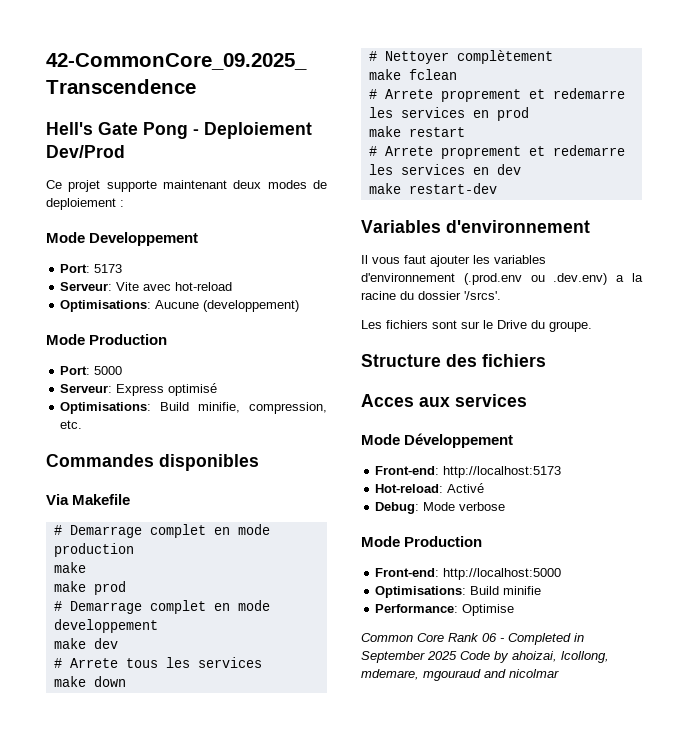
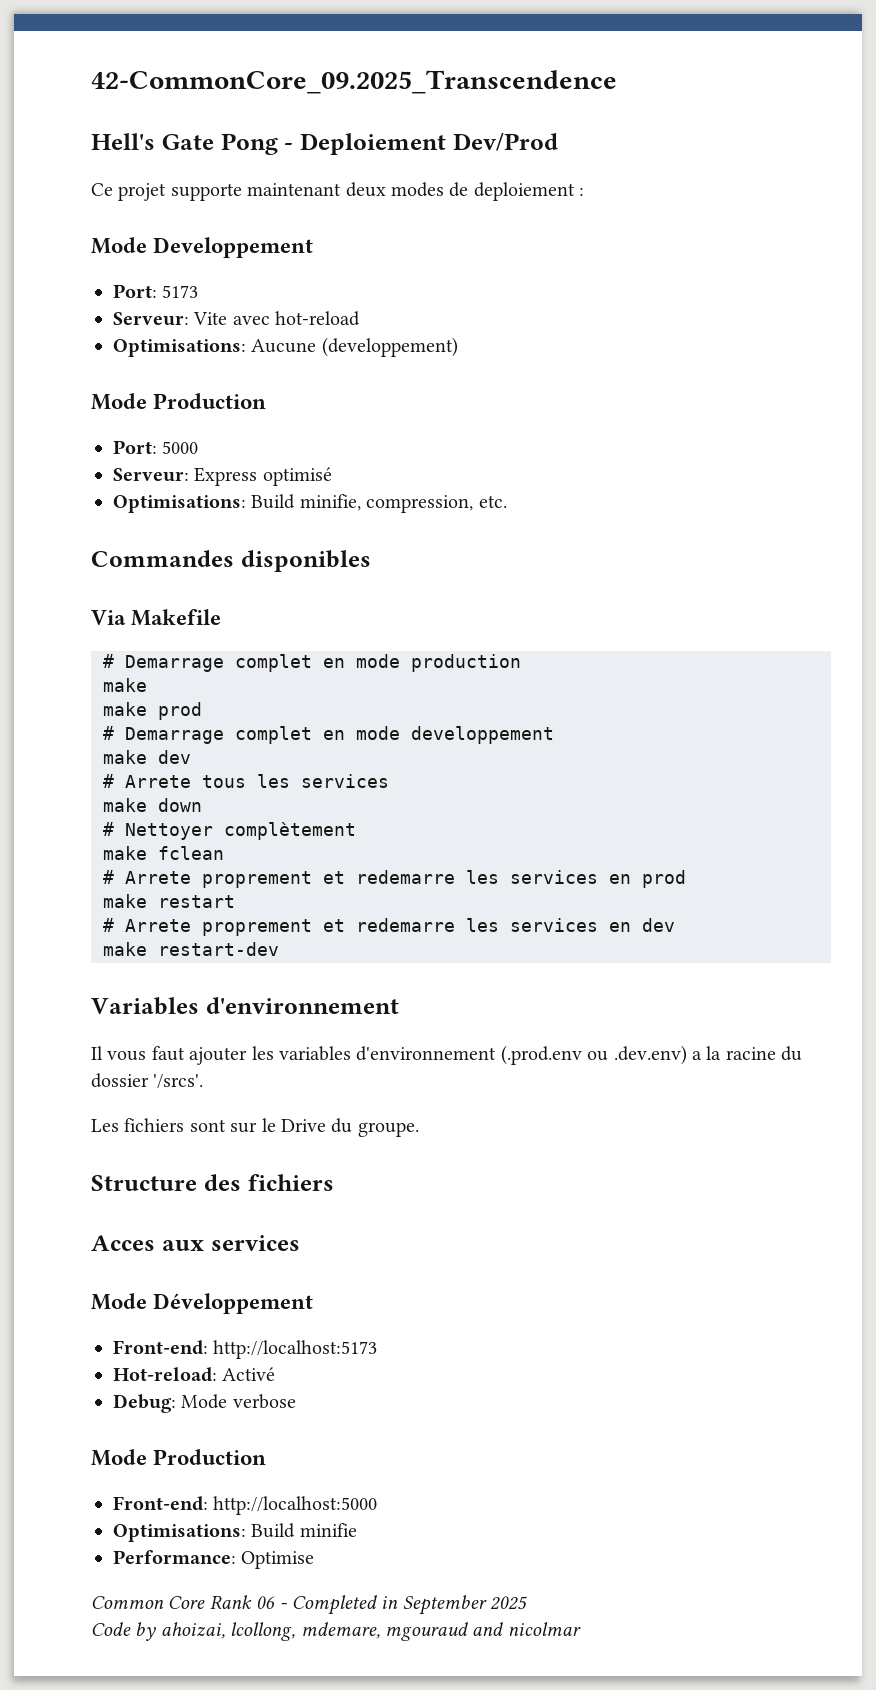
- Common Core Rank 06 - Completed in September 2025 Code by ahoizai, lcollong, mdemare, mgouraud and nicolmar
+ Common Core Rank 06 - Completed in September 2025
+ Code by ahoizai, lcollong, mdemare, mgouraud and nicolmar

